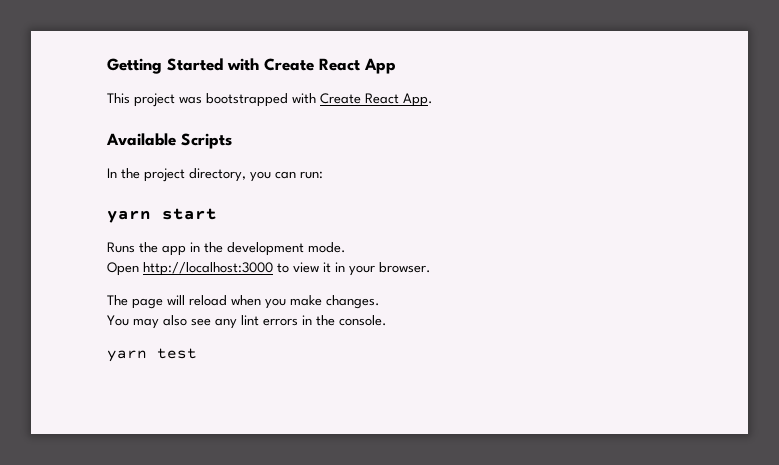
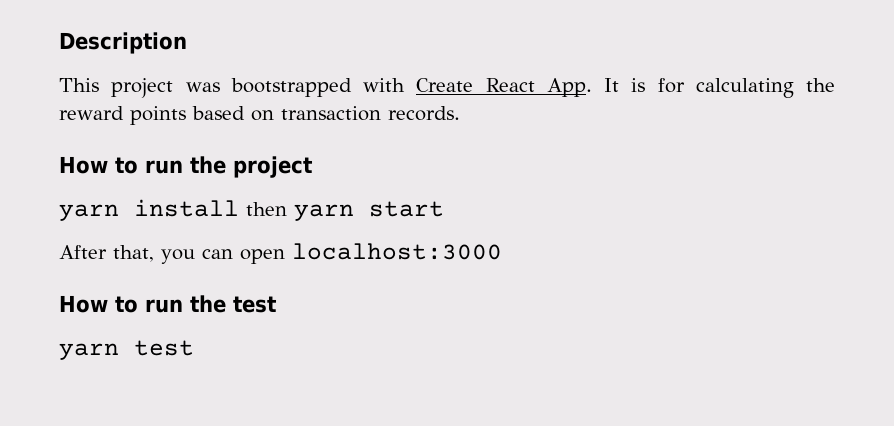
- Getting Started with Create React App
+ Description
- This project was bootstrapped with Create React App.
- Available Scripts
- In the project directory, you can run:
- yarn start
- Runs the app in the development mode.
- Open http://localhost:3000 to view it in your browser.
- The page will reload when you make changes.
- You may also see any lint errors in the console.
+ This project was bootstrapped with Create React App. It is for calculating the reward points based on transaction records.
+ How to run the project
+ yarn install then yarn start
+ After that, you can open localhost:3000
+ How to run the test

